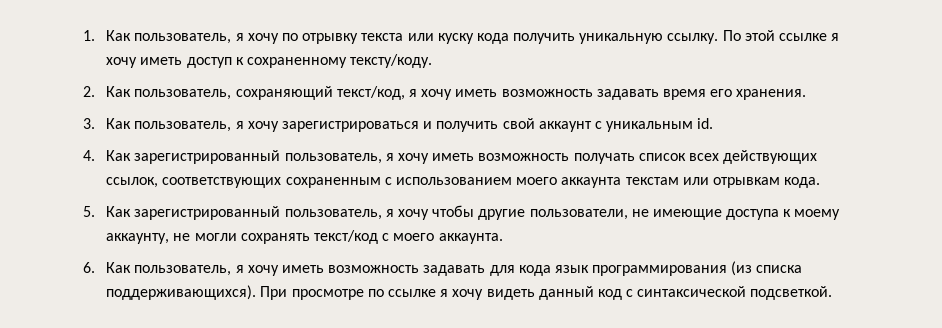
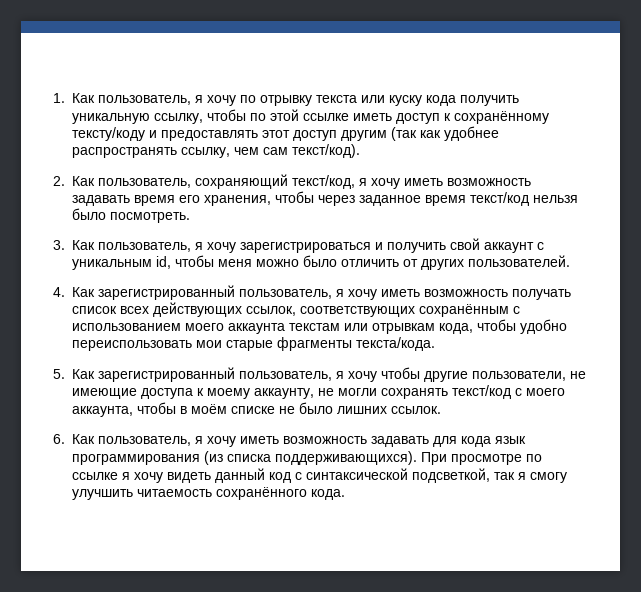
- 1. Как пользователь, я хочу по отрывку текста или куску кода получить уникальную ссылку. По этой ссылке я хочу иметь доступ к сохраненному тексту/коду.
+ 1. Как пользователь, я хочу по отрывку текста или куску кода получить уникальную ссылку, чтобы по этой ссылке иметь доступ к сохранённому тексту/коду и предоставлять этот доступ другим (так как удобнее распространять ссылку, чем сам текст/код).
- 2. Как пользователь, сохраняющий текст/код, я хочу иметь возможность задавать время его хранения.
+ 2. Как пользователь, сохраняющий текст/код, я хочу иметь возможность задавать время его хранения, чтобы через заданное время текст/код нельзя было посмотреть.
- 3. Как пользователь, я хочу зарегистрироваться и получить свой аккаунт с уникальным id.
+ 3. Как пользователь, я хочу зарегистрироваться и получить свой аккаунт с уникальным id, чтобы меня можно было отличить от других пользователей.
- 4. Как зарегистрированный пользователь, я хочу иметь возможность получать список всех действующих ссылок, соответствующих сохраненным с использованием моего аккаунта текстам или отрывкам кода.
+ 4. Как зарегистрированный пользователь, я хочу иметь возможность получать список всех действующих ссылок, соответствующих сохранённым с использованием моего аккаунта текстам или отрывкам кода, чтобы удобно переиспользовать мои старые фрагменты текста/кода.
- 5. Как зарегистрированный пользователь, я хочу чтобы другие пользователи, не имеющие доступа к моему аккаунту, не могли сохранять текст/код с моего аккаунта.
+ 5. Как зарегистрированный пользователь, я хочу чтобы другие пользователи, не имеющие доступа к моему аккаунту, не могли сохранять текст/код с моего аккаунта, чтобы в моём списке не было лишних ссылок.
- При просмотре по ссылке я хочу видеть данный код с синтаксической подсветкой.
+ При просмотре по ссылке я хочу видеть данный код с синтаксической подсветкой, так я смогу улучшить читаемость сохранённого кода.

